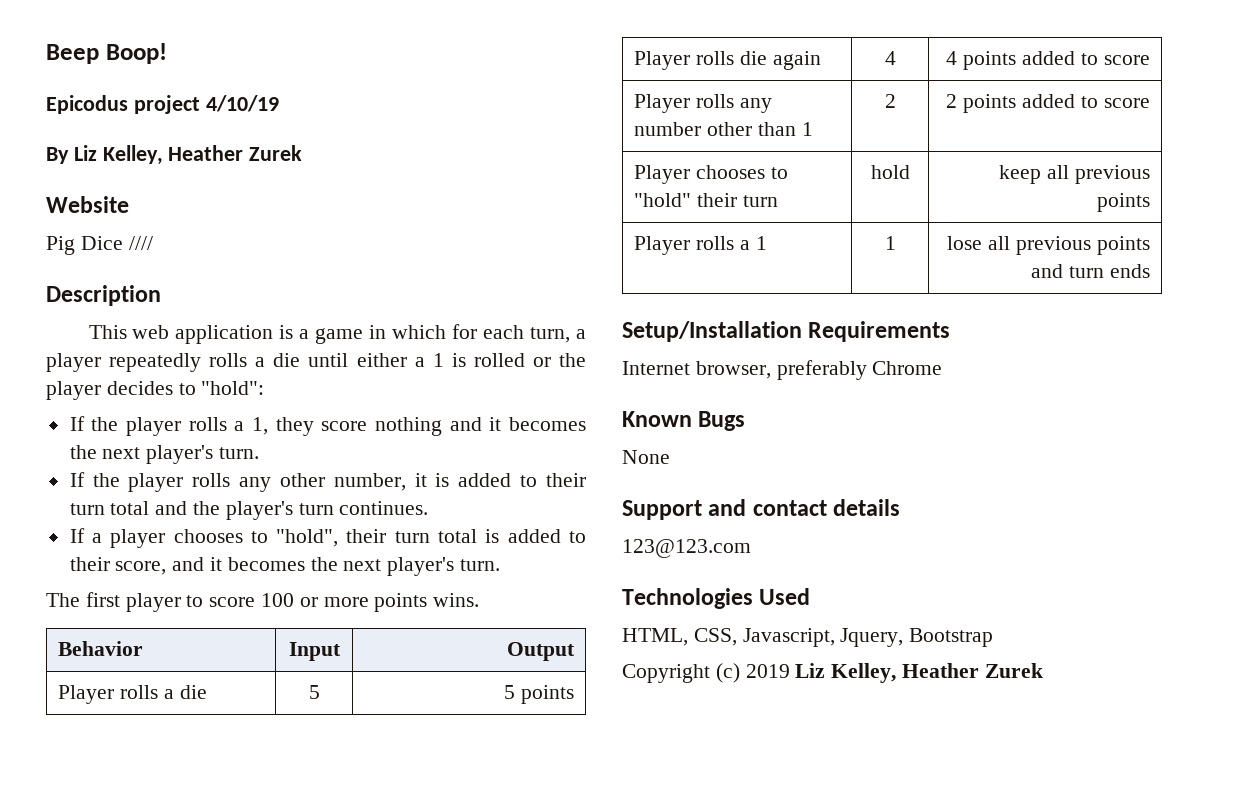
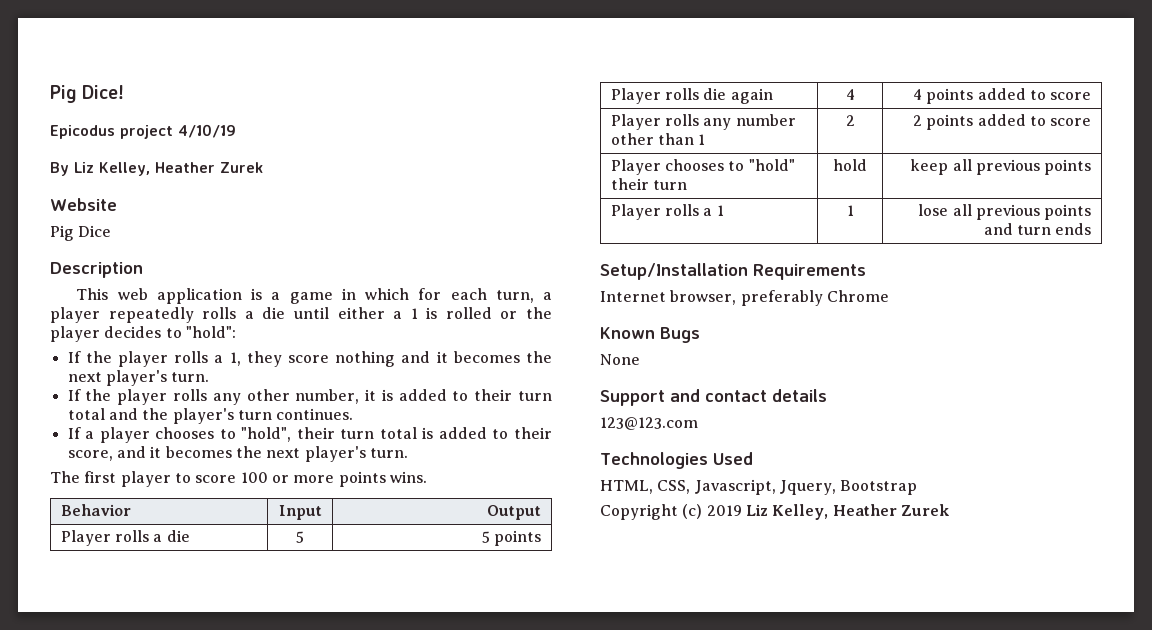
- Beep Boop!
+ Pig Dice!
- Pig Dice ////
+ Pig Dice

